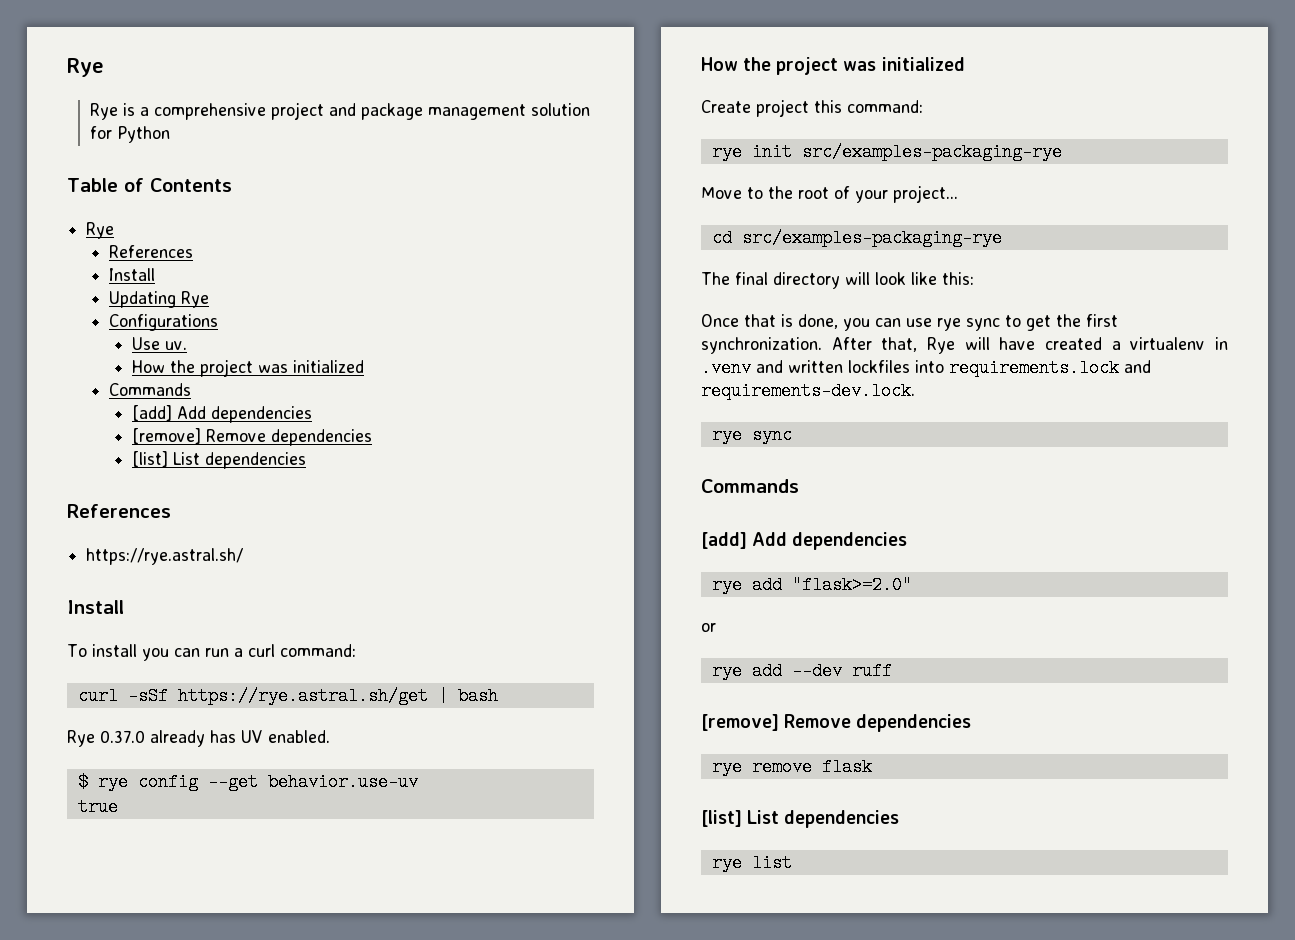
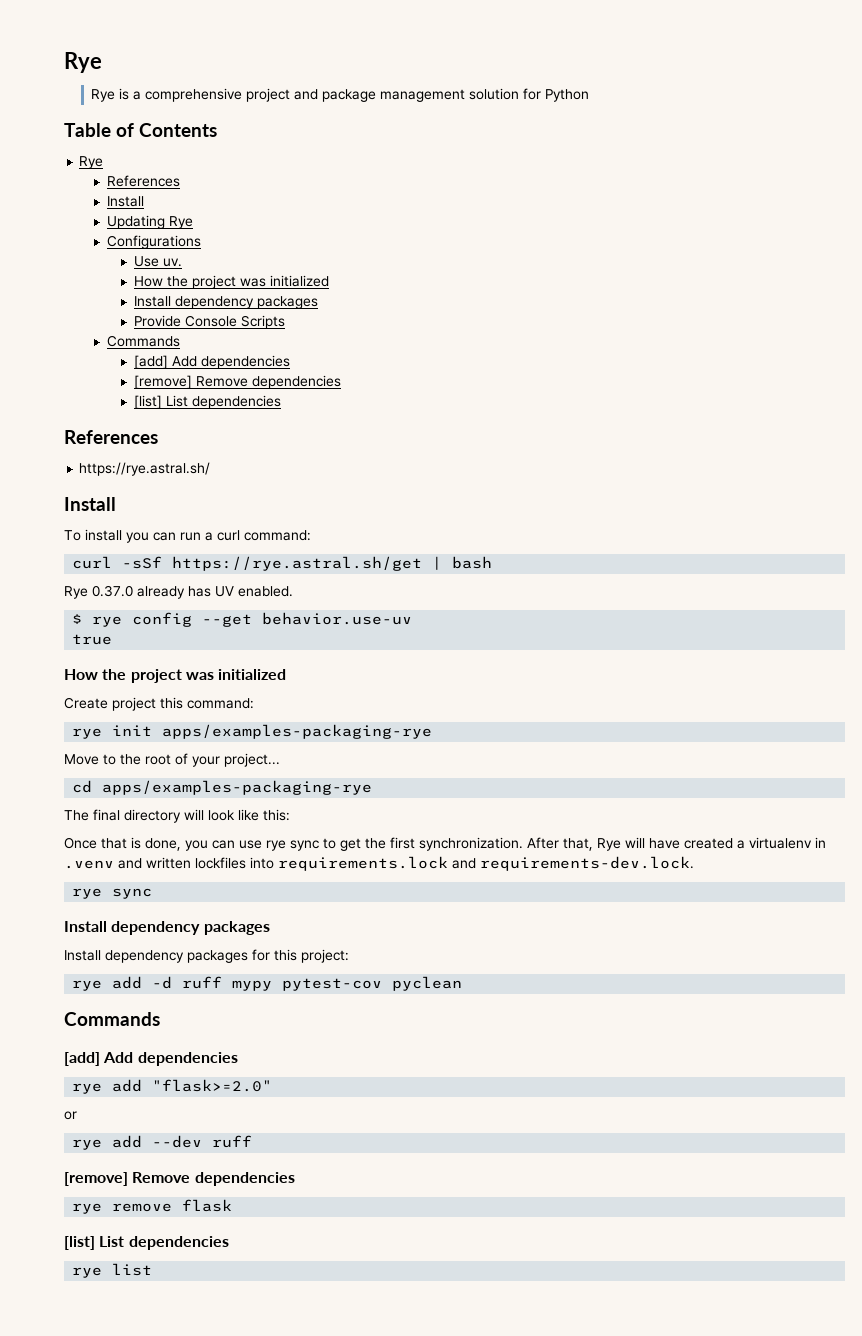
  Use uv.
  How the project was initialized
+ Install dependency packages
+ Provide Console Scripts
- rye init src/examples-packaging-rye
+ rye init apps/examples-packaging-rye
- cd src/examples-packaging-rye
+ cd apps/examples-packaging-rye
  After that, Rye will have created a virtualenv in .venv and written lockfiles into requirements.lock and requirements-dev.lock.
  rye sync
+ Install dependency packages
+ Install dependency packages for this project:
+ rye add -d ruff mypy pytest-cov pyclean

